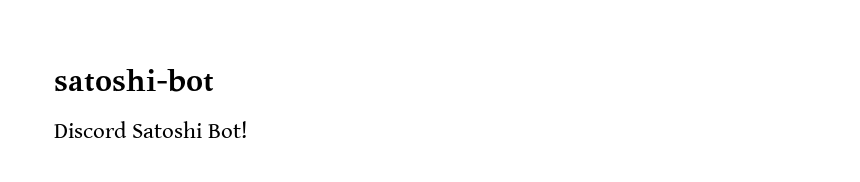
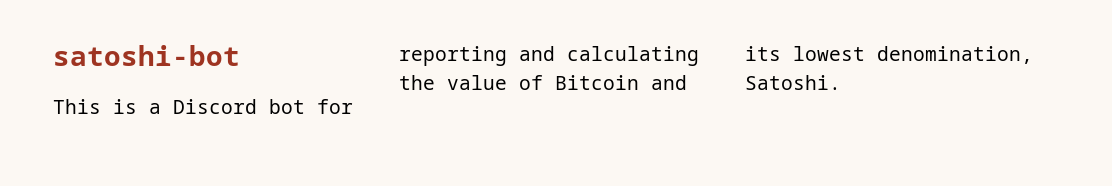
- Discord Satoshi Bot!
+ This is a Discord bot for reporting and calculating the value of Bitcoin and its lowest denomination, Satoshi.

